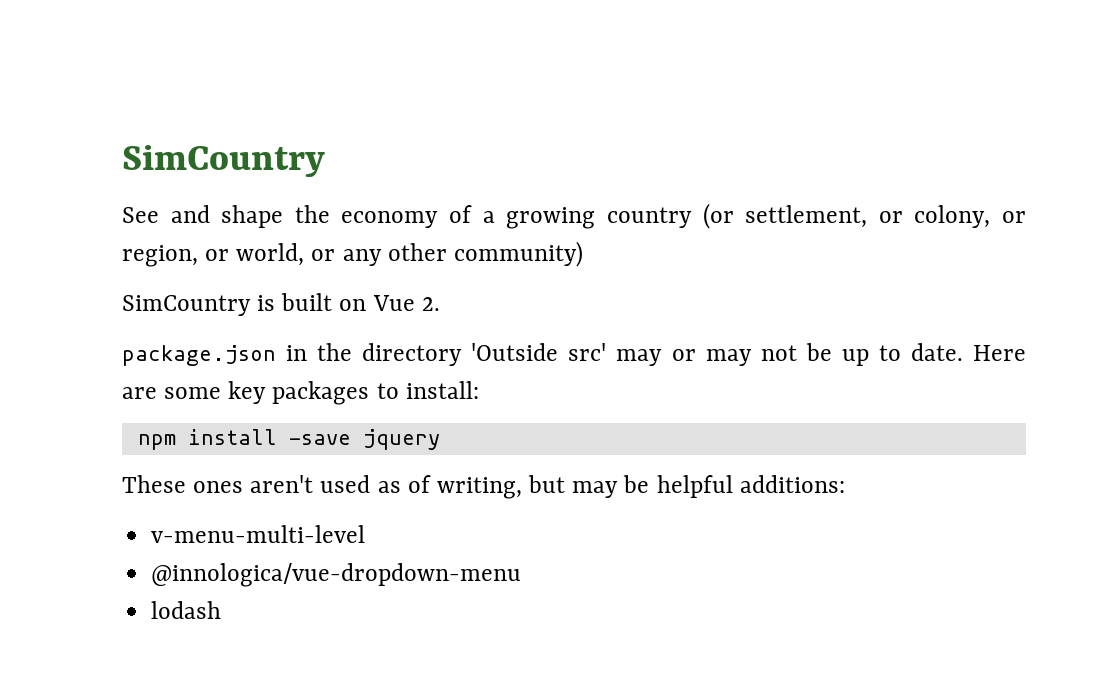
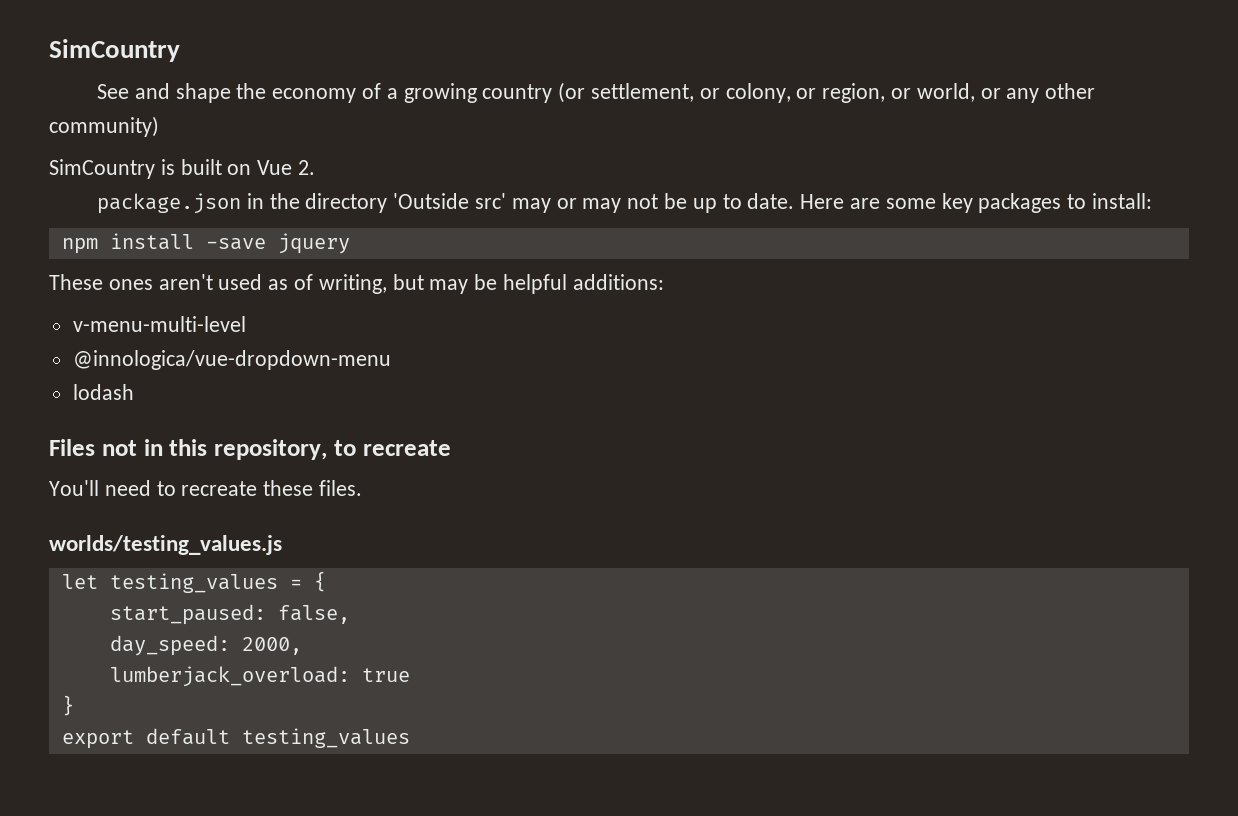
+ Files not in this repository, to recreate
+ You'll need to recreate these files.
+ worlds/testing_values.js
+ let testing_values = {
+ start_paused: false,
+ day_speed: 2000,
+ lumberjack_overload: true
+ }
+ export default testing_values

